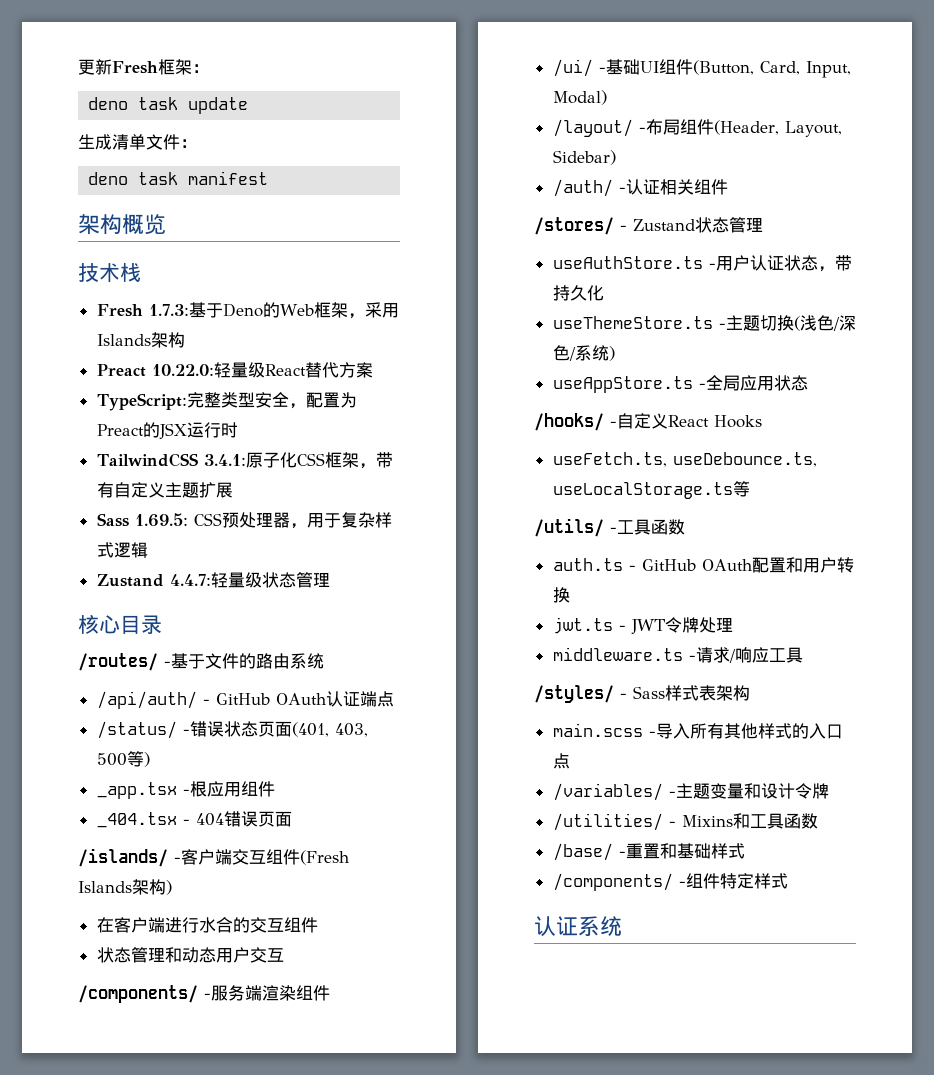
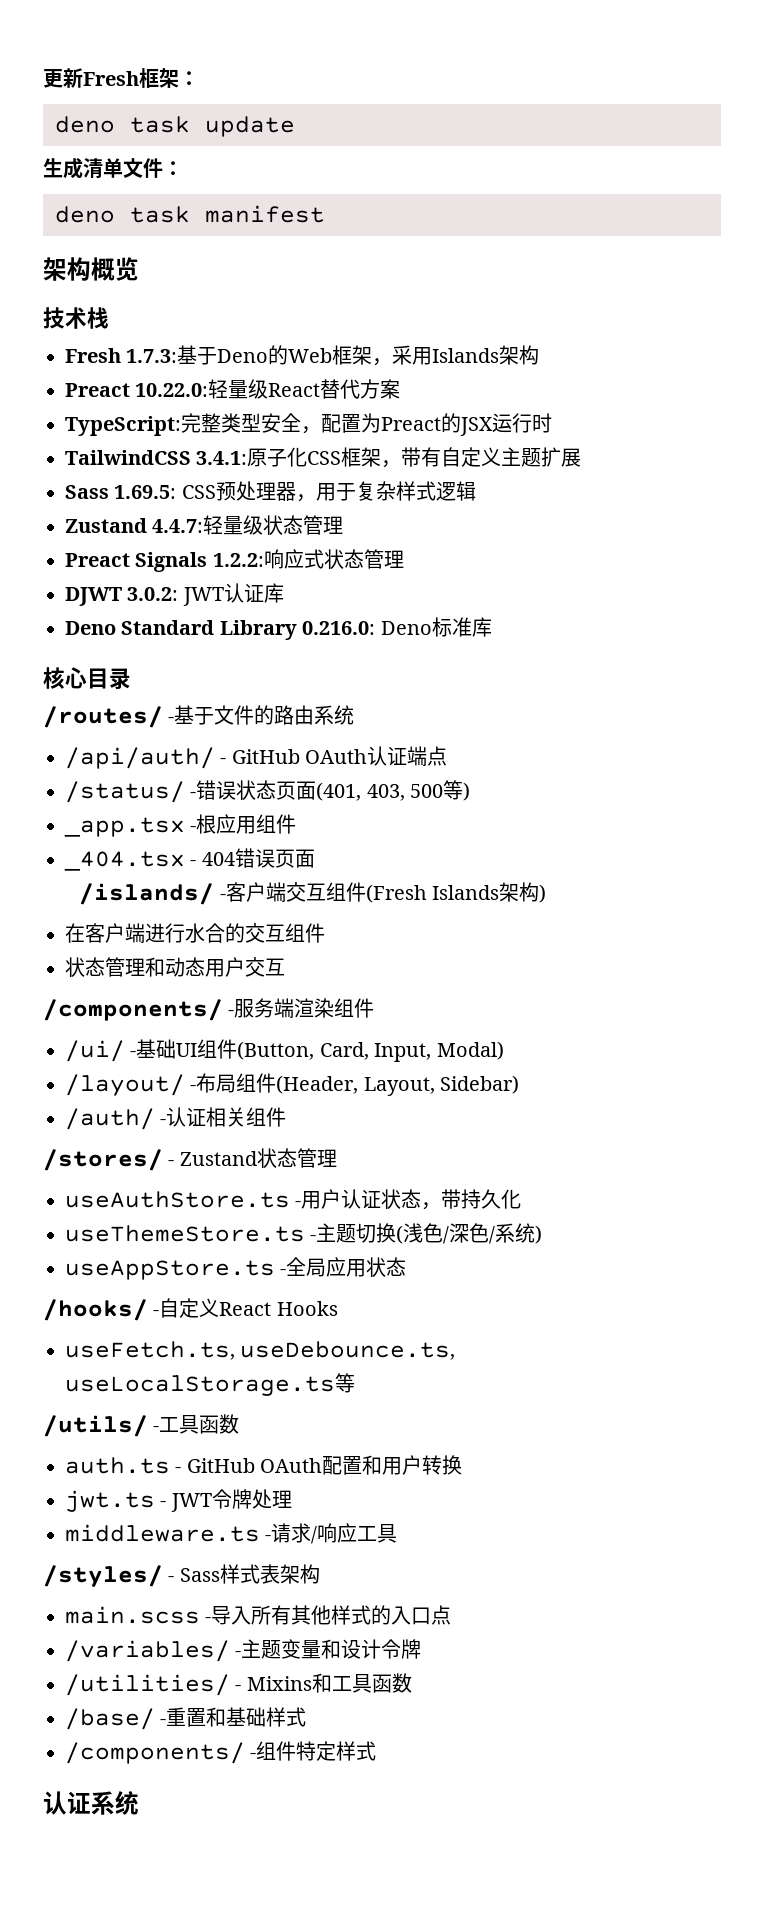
+ Preact Signals 1.2.2:响应式状态管理
+ DJWT 3.0.2: JWT认证库
+ Deno Standard Library 0.216.0: Deno标准库

